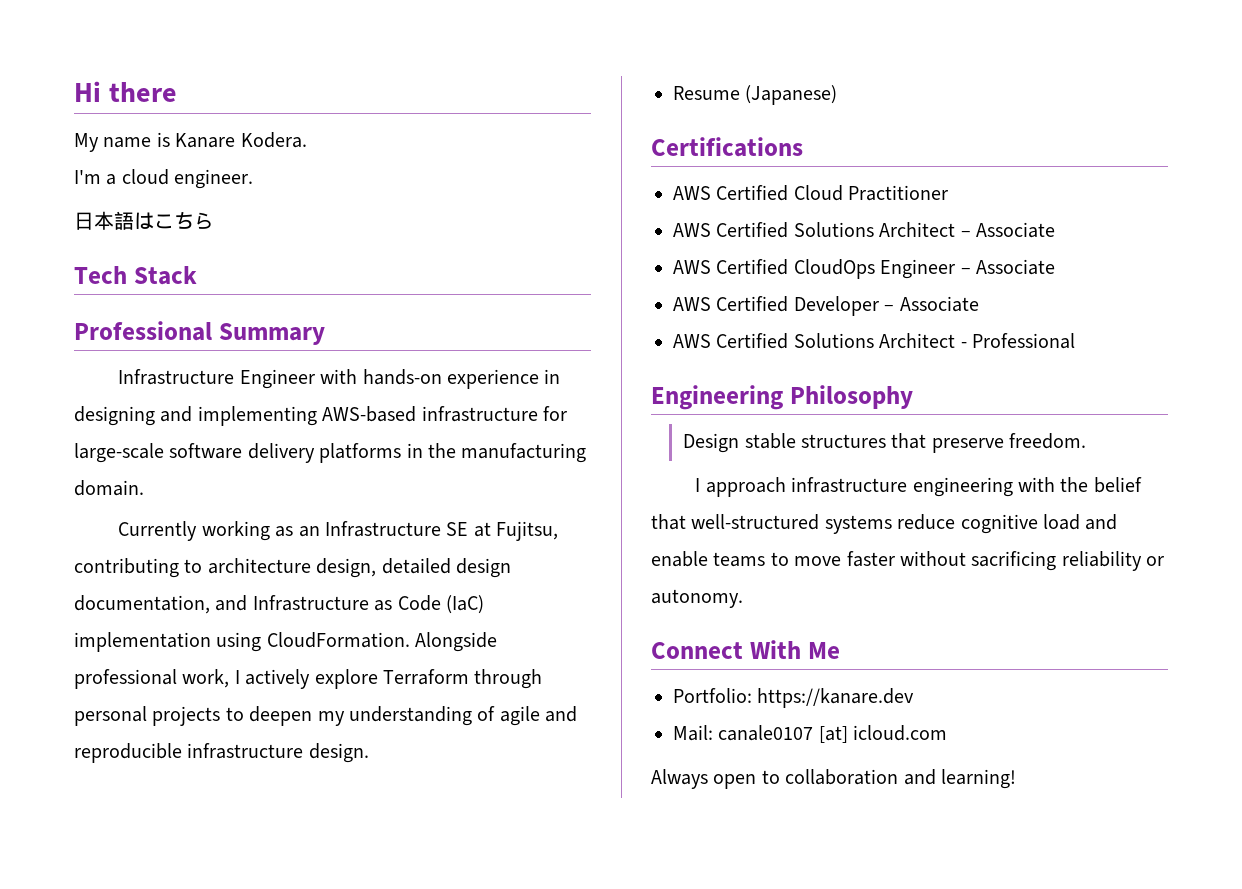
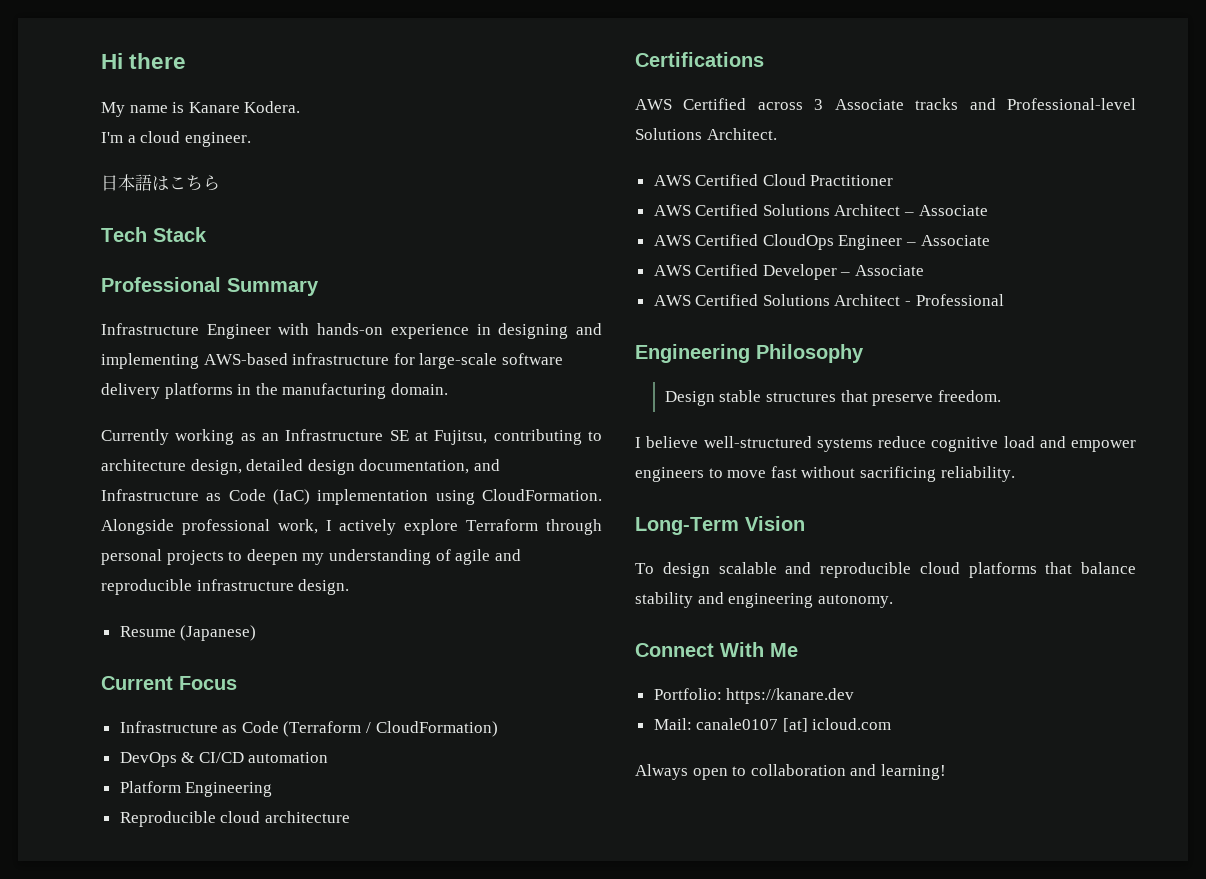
+ Current Focus
+ Infrastructure as Code (Terraform / CloudFormation)
+ DevOps & CI/CD automation
+ Platform Engineering
+ Reproducible cloud architecture
  Certifications
+ AWS Certified across 3 Associate tracks and Professional-level Solutions Architect.
- I approach infrastructure engineering with the belief that well-structured systems reduce cognitive load and enable teams to move faster without sacrificing reliability or autonomy.
+ I believe well-structured systems reduce cognitive load and empower engineers to move fast without sacrificing reliability.
+ Long-Term Vision
+ To design scalable and reproducible cloud platforms that balance stability and engineering autonomy.

